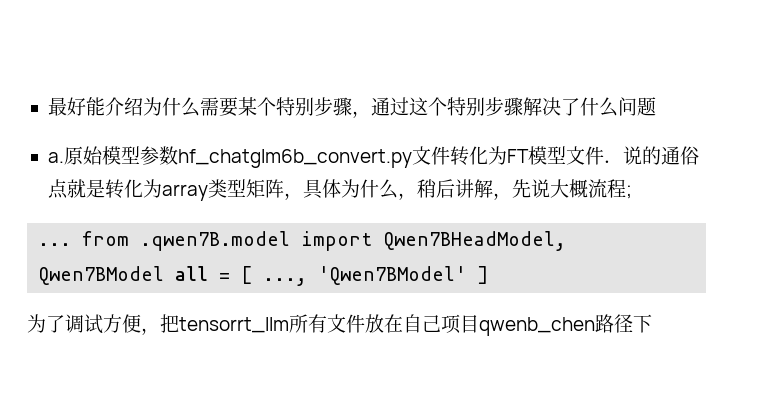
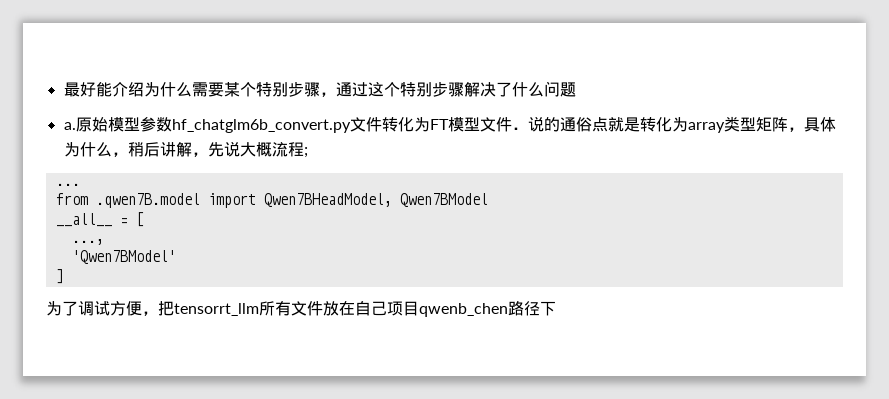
- ... from .qwen7B.model import Qwen7BHeadModel, Qwen7BModel all = [ ..., 'Qwen7BModel' ]
+ ...
+ from .qwen7B.model import Qwen7BHeadModel, Qwen7BModel
+ __all__ = [
+ ...,
+ 'Qwen7BModel'
+ ]

